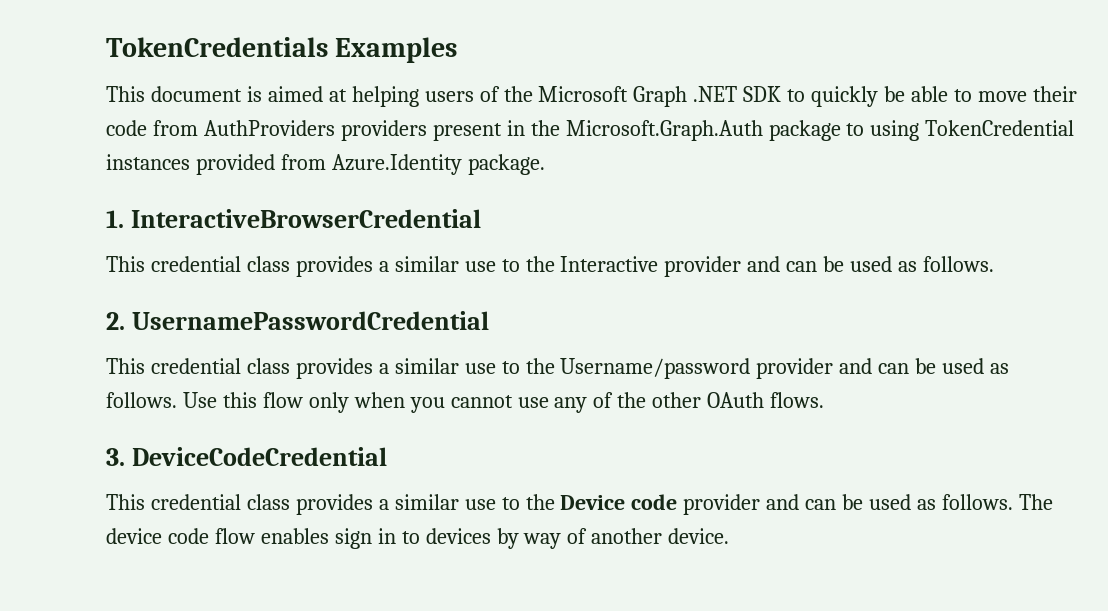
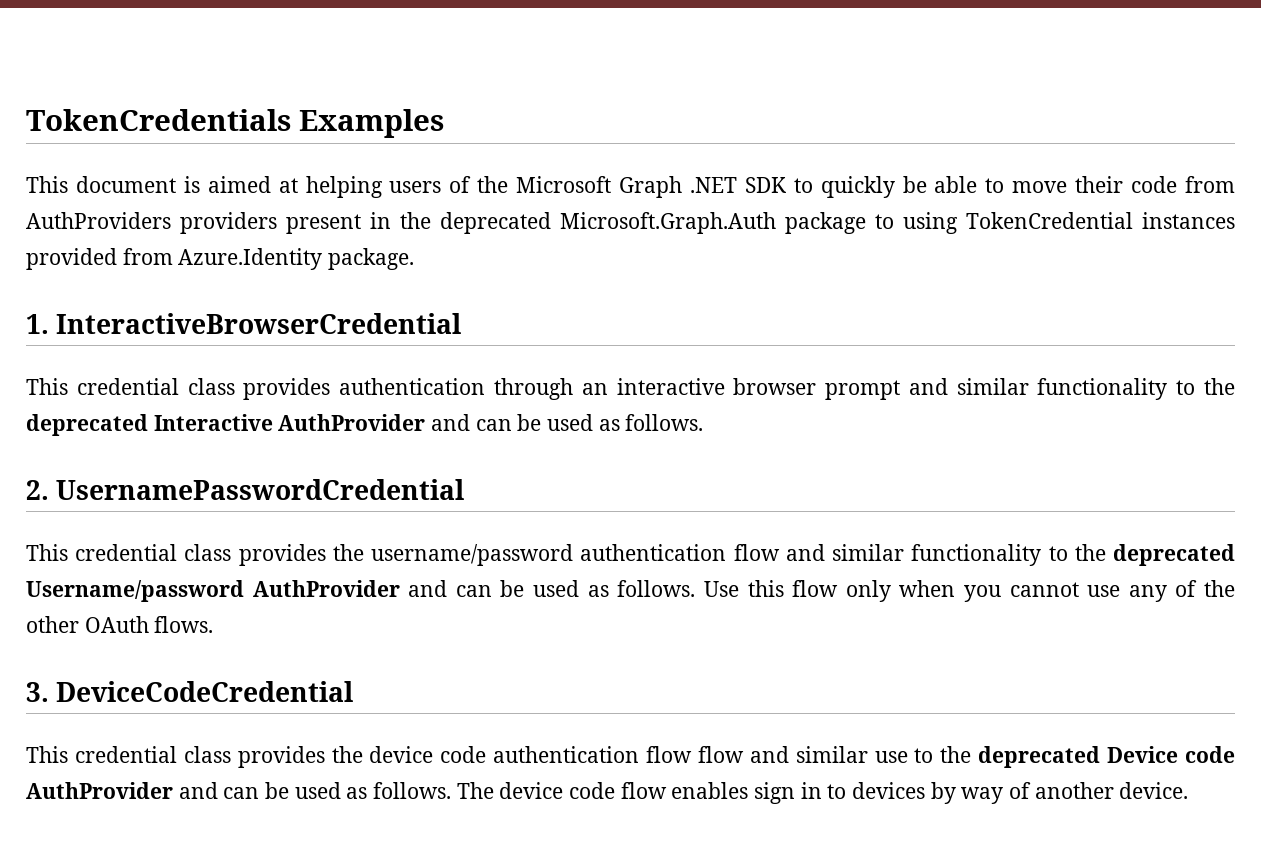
- This document is aimed at helping users of the Microsoft Graph .NET SDK to quickly be able to move their code from AuthProviders providers present in the Microsoft.Graph.Auth package to using TokenCredential instances provided from Azure.Identity package.
+ This document is aimed at helping users of the Microsoft Graph .NET SDK to quickly be able to move their code from AuthProviders providers present in the deprecated Microsoft.Graph.Auth package to using TokenCredential instances provided from Azure.Identity package.
- This credential class provides a similar use to the Interactive provider and can be used as follows.
+ This credential class provides authentication through an interactive browser prompt and similar functionality to the deprecated Interactive AuthProvider and can be used as follows.
- This credential class provides a similar use to the Username/password provider and can be used as follows.
+ This credential class provides the username/password authentication flow and similar functionality to the deprecated Username/password AuthProvider and can be used as follows.
- This credential class provides a similar use to the Device code provider and can be used as follows.
+ This credential class provides the device code authentication flow flow and similar use to the deprecated Device code AuthProvider and can be used as follows.

